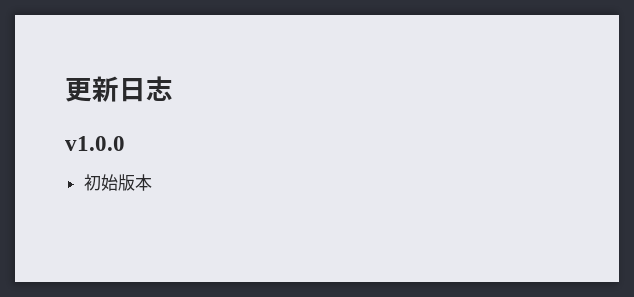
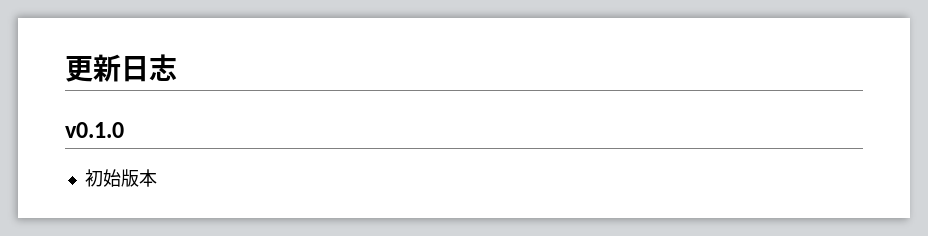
- v1.0.0
+ v0.1.0

